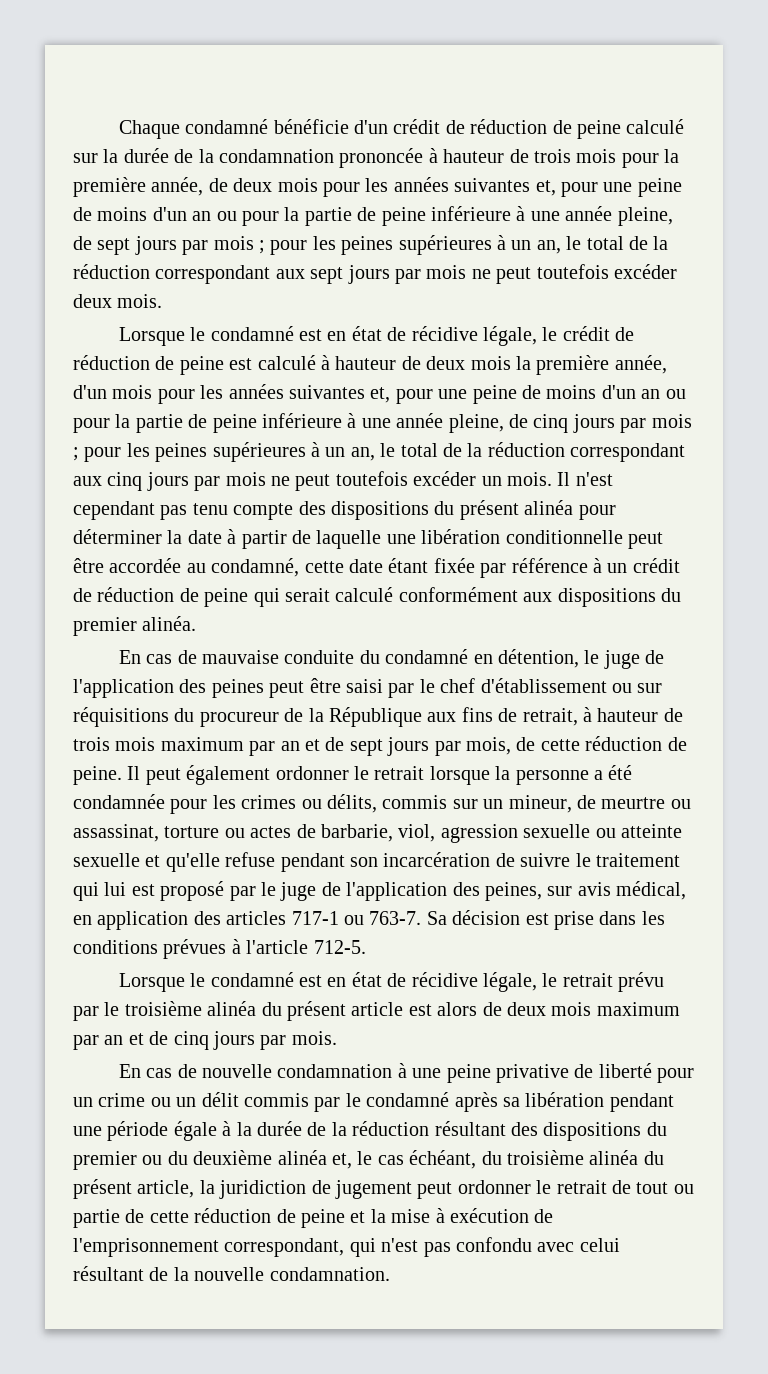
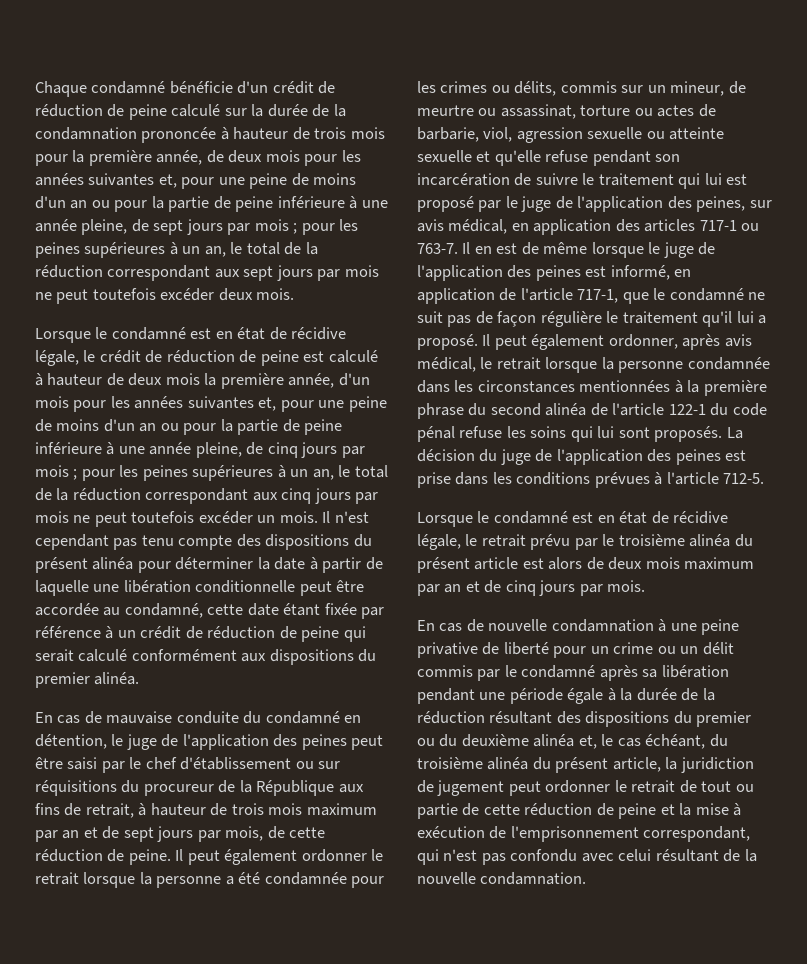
- Sa décision est prise dans les conditions prévues à l'article 712-5.
+ Il en est de même lorsque le juge de l'application des peines est informé, en application de l'article 717-1, que le condamné ne suit pas de façon régulière le traitement qu'il lui a proposé. Il peut également ordonner, après avis médical, le retrait lorsque la personne condamnée dans les circonstances mentionnées à la première phrase du second alinéa de l'article 122-1 du code pénal refuse les soins qui lui sont proposés. La décision du juge de l'application des peines est prise dans les conditions prévues à l'article 712-5.

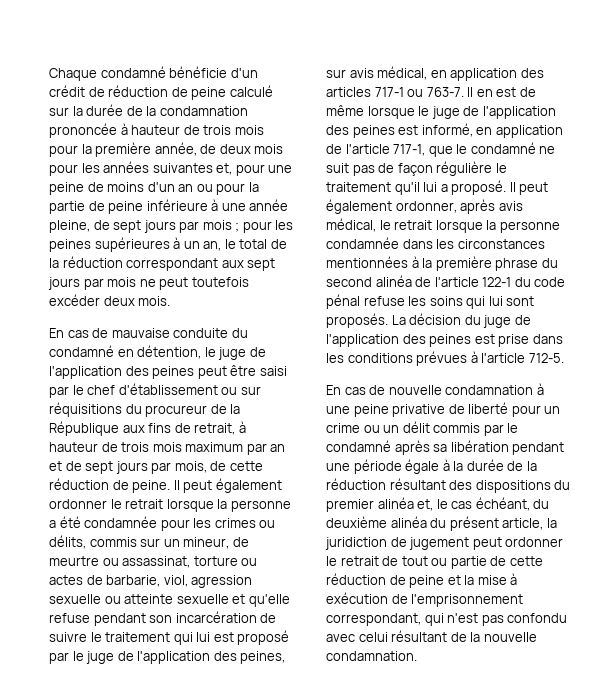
- Lorsque le condamné est en état de récidive légale, le crédit de réduction de peine est calculé à hauteur de deux mois la première année, d'un mois pour les années suivantes et, pour une peine de moins d'un an ou pour la partie de peine inférieure à une année pleine, de cinq jours par mois ; pour les peines supérieures à un an, le total de la réduction correspondant aux cinq jours par mois ne peut toutefois excéder un mois. Il n'est cependant pas tenu compte des dispositions du présent alinéa pour déterminer la date à partir de laquelle une libération conditionnelle peut être accordée au condamné, cette date étant fixée par référence à un crédit de réduction de peine qui serait calculé conformément aux dispositions du premier alinéa.
- Lorsque le condamné est en état de récidive légale, le retrait prévu par le troisième alinéa du présent article est alors de deux mois maximum par an et de cinq jours par mois.
- En cas de nouvelle condamnation à une peine privative de liberté pour un crime ou un délit commis par le condamné après sa libération pendant une période égale à la durée de la réduction résultant des dispositions du premier ou du deuxième alinéa et, le cas échéant, du troisième alinéa du présent article, la juridiction de jugement peut ordonner le retrait de tout ou partie de cette réduction de peine et la mise à exécution de l'emprisonnement correspondant, qui n'est pas confondu avec celui résultant de la nouvelle condamnation.
+ En cas de nouvelle condamnation à une peine privative de liberté pour un crime ou un délit commis par le condamné après sa libération pendant une période égale à la durée de la réduction résultant des dispositions du premier alinéa et, le cas échéant, du deuxième alinéa du présent article, la juridiction de jugement peut ordonner le retrait de tout ou partie de cette réduction de peine et la mise à exécution de l'emprisonnement correspondant, qui n'est pas confondu avec celui résultant de la nouvelle condamnation.

